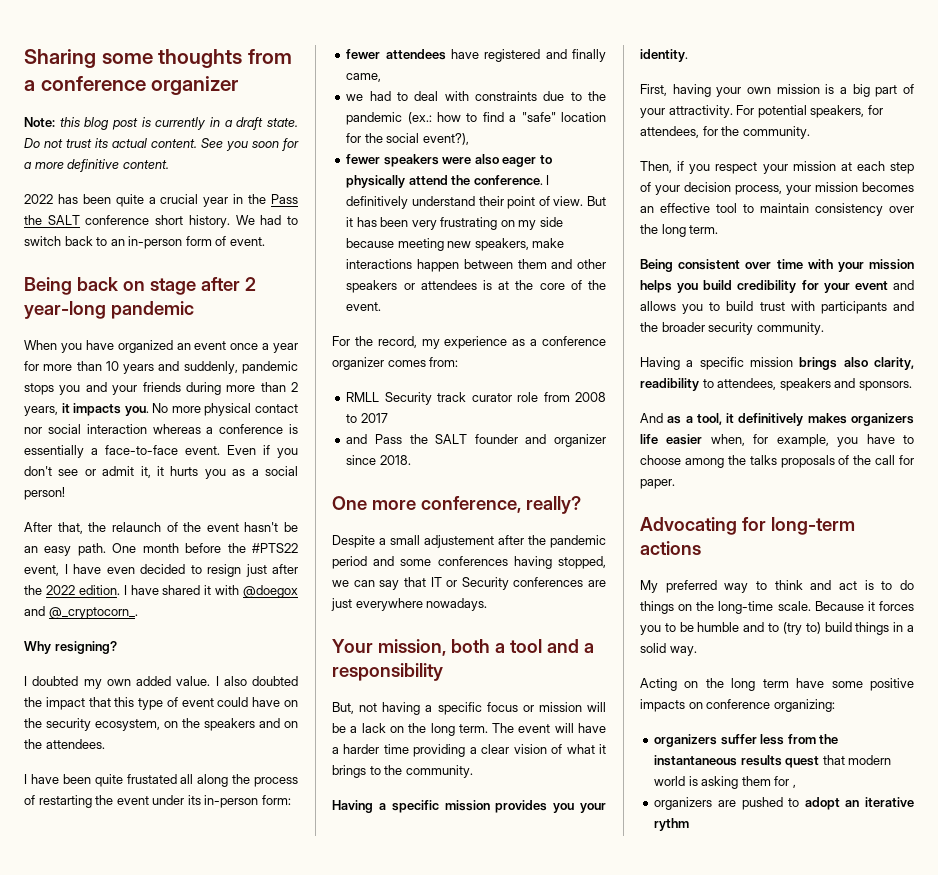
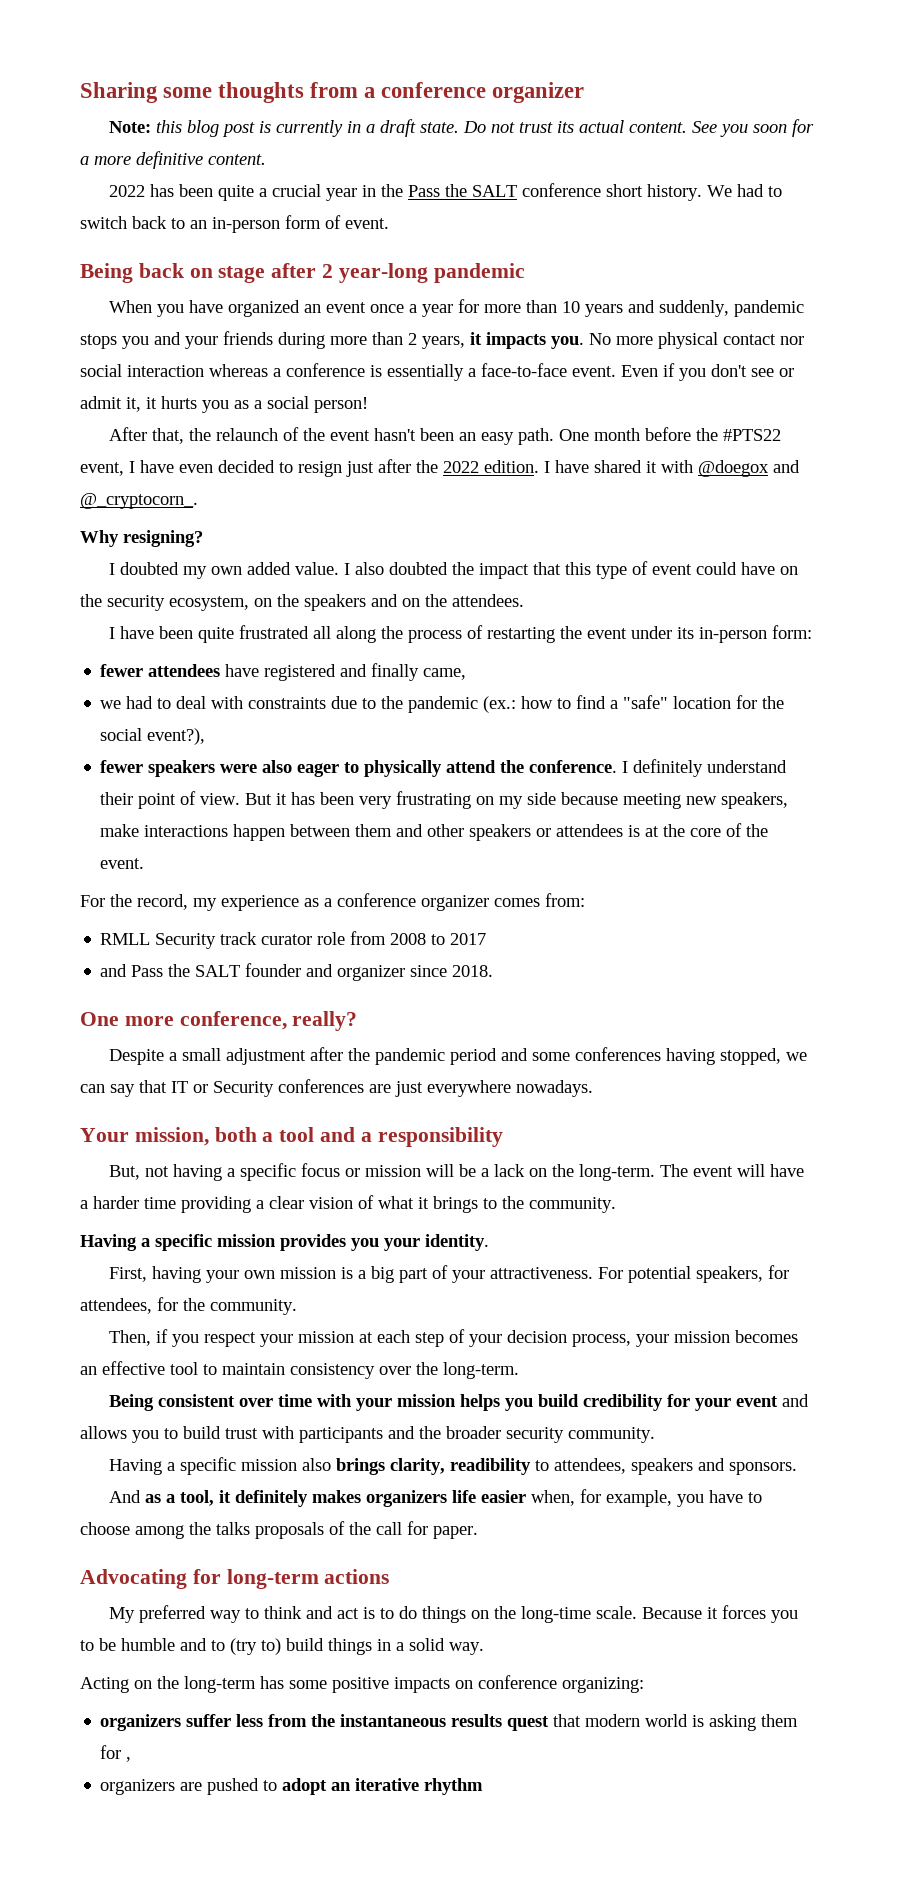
- After that, the relaunch of the event hasn't be an easy path.
+ After that, the relaunch of the event hasn't been an easy path.
- I have been quite frustated all along the process of restarting the event under its in-person form:
+ I have been quite frustrated all along the process of restarting the event under its in-person form:
- I definitively understand their point of view.
+ I definitely understand their point of view.
- Despite a small adjustement after the pandemic period and some conferences having stopped, we can say that IT or Security conferences are just everywhere nowadays.
+ Despite a small adjustment after the pandemic period and some conferences having stopped, we can say that IT or Security conferences are just everywhere nowadays.
- But, not having a specific focus or mission will be a lack on the long term.
+ But, not having a specific focus or mission will be a lack on the long-term.
- First, having your own mission is a big part of your attractivity.
+ First, having your own mission is a big part of your attractiveness.
- Then, if you respect your mission at each step of your decision process, your mission becomes an effective tool to maintain consistency over the long term.
+ Then, if you respect your mission at each step of your decision process, your mission becomes an effective tool to maintain consistency over the long-term.
- Having a specific mission brings also clarity, readibility to attendees, speakers and sponsors.
+ Having a specific mission also brings clarity, readibility to attendees, speakers and sponsors.
- And as a tool, it definitively makes organizers life easier when, for example, you have to choose among the talks proposals of the call for paper.
+ And as a tool, it definitely makes organizers life easier when, for example, you have to choose among the talks proposals of the call for paper.
- Acting on the long term have some positive impacts on conference organizing:
+ Acting on the long-term has some positive impacts on conference organizing:
- organizers are pushed to adopt an iterative rythm
+ organizers are pushed to adopt an iterative rhythm

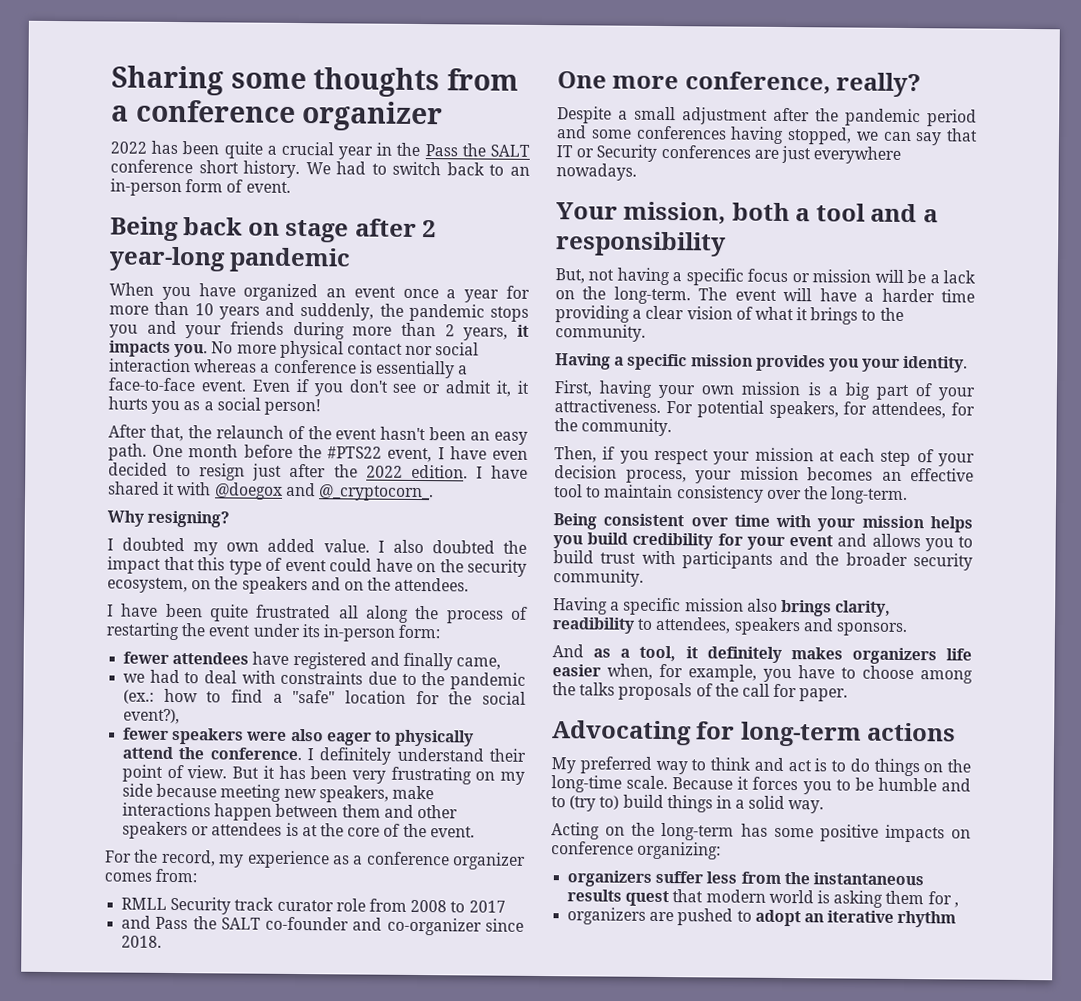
- Note: this blog post is currently in a draft state. Do not trust its actual content. See you soon for a more definitive content.
- When you have organized an event once a year for more than 10 years and suddenly, pandemic stops you and your friends during more than 2 years, it impacts you.
+ When you have organized an event once a year for more than 10 years and suddenly, the pandemic stops you and your friends during more than 2 years, it impacts you.
- and Pass the SALT founder and organizer since 2018.
+ and Pass the SALT co-founder and co-organizer since 2018.

